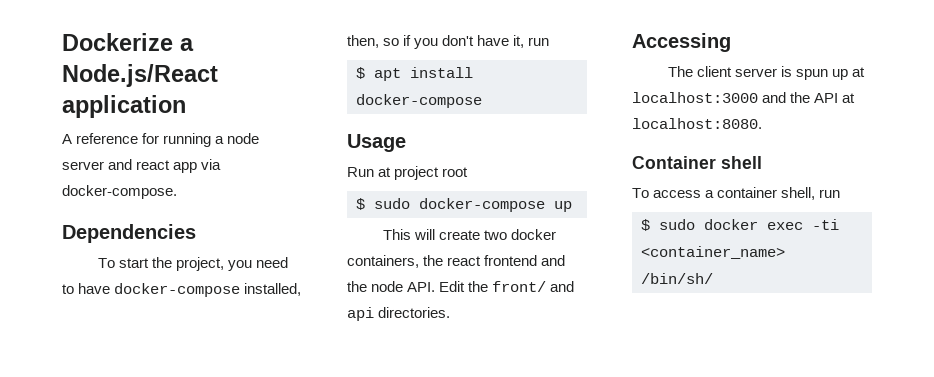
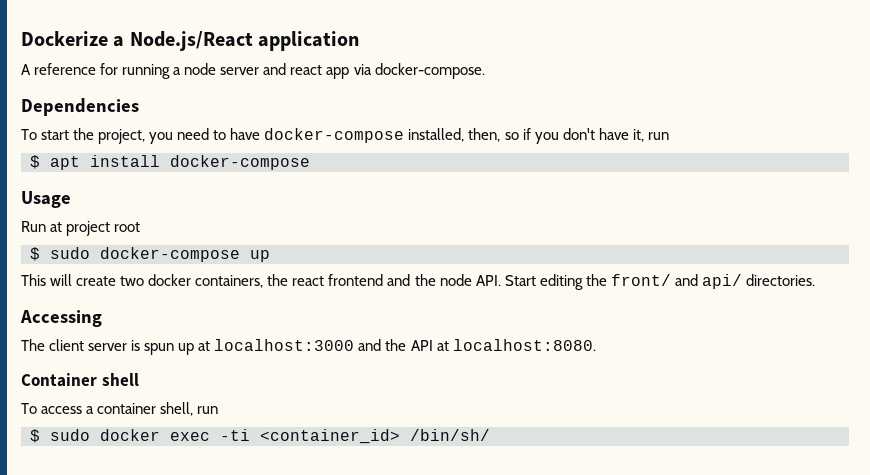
- This will create two docker containers, the react frontend and the node API. Edit the front/ and api directories.
+ This will create two docker containers, the react frontend and the node API. Start editing the front/ and api/ directories.
- $ sudo docker exec -ti <container_name> /bin/sh/
+ $ sudo docker exec -ti <container_id> /bin/sh/

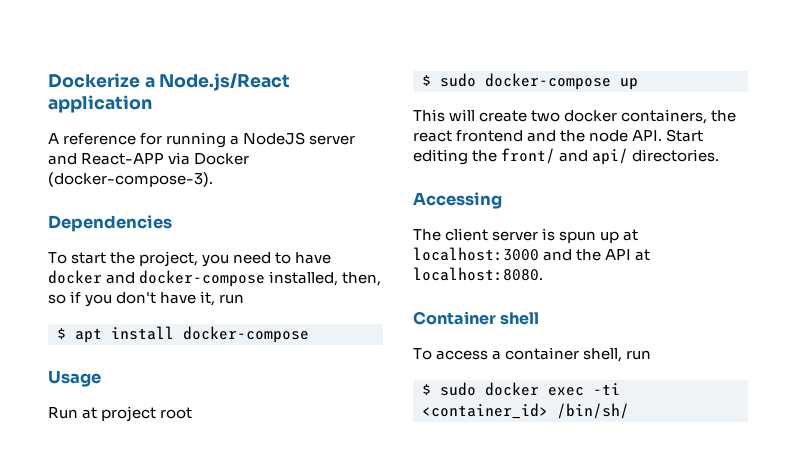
- A reference for running a node server and react app via docker-compose.
+ A reference for running a NodeJS server and React-APP via Docker (docker-compose-3).
- To start the project, you need to have docker-compose installed, then, so if you don't have it, run
+ To start the project, you need to have docker and docker-compose installed, then, so if you don't have it, run

